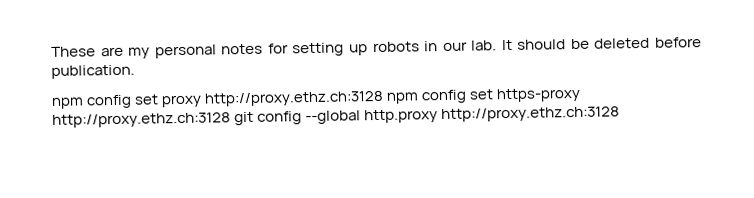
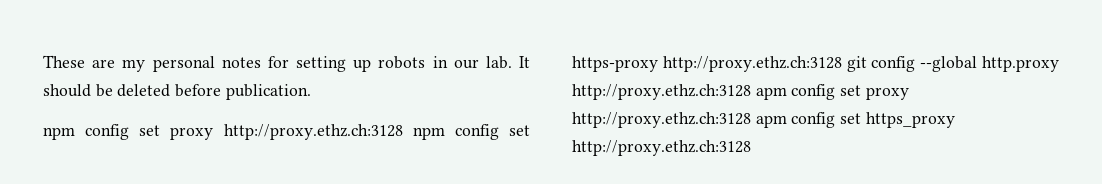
- npm config set proxy http://proxy.ethz.ch:3128 npm config set https-proxy http://proxy.ethz.ch:3128 git config --global http.proxy http://proxy.ethz.ch:3128
+ npm config set proxy http://proxy.ethz.ch:3128 npm config set https-proxy http://proxy.ethz.ch:3128 git config --global http.proxy http://proxy.ethz.ch:3128 apm config set proxy http://proxy.ethz.ch:3128 apm config set https_proxy http://proxy.ethz.ch:3128

